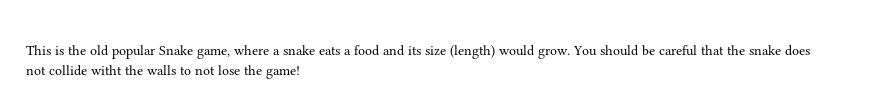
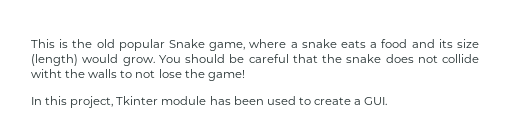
+ In this project, Tkinter module has been used to create a GUI.

